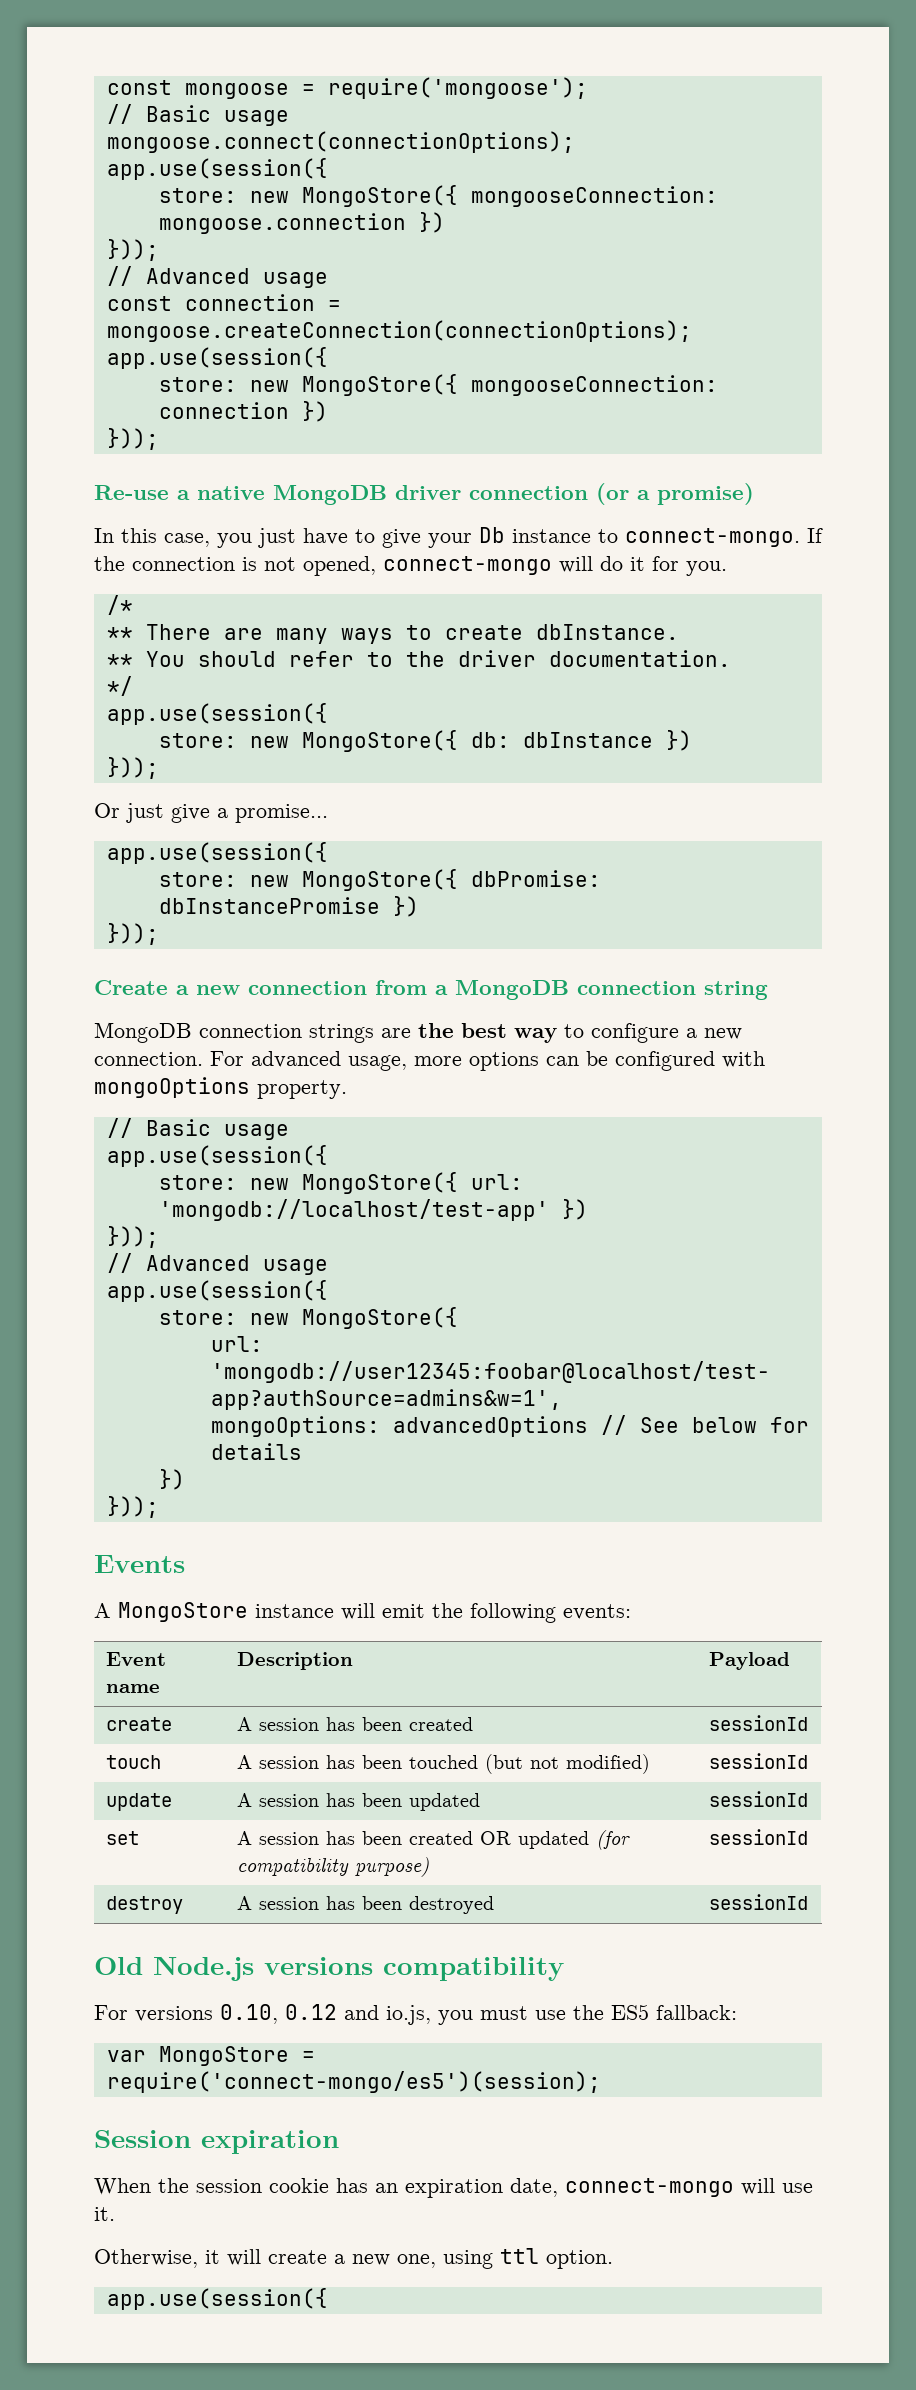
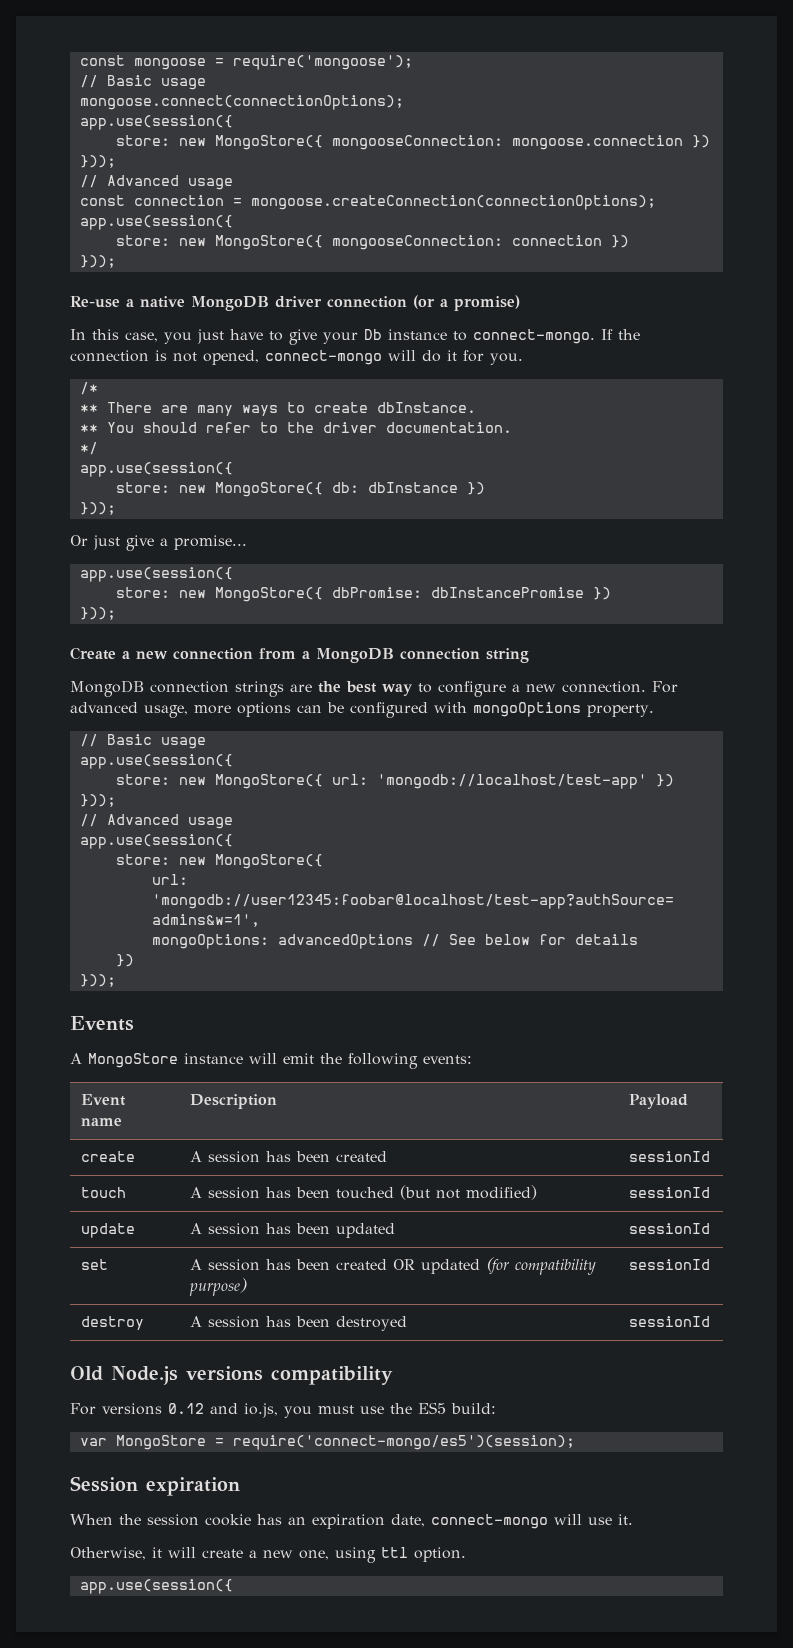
- For versions 0.10, 0.12 and io.js, you must use the ES5 fallback:
+ For versions 0.12 and io.js, you must use the ES5 build:

